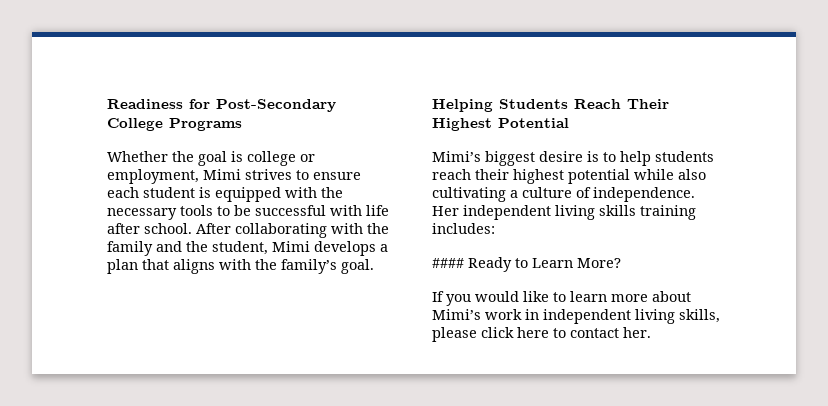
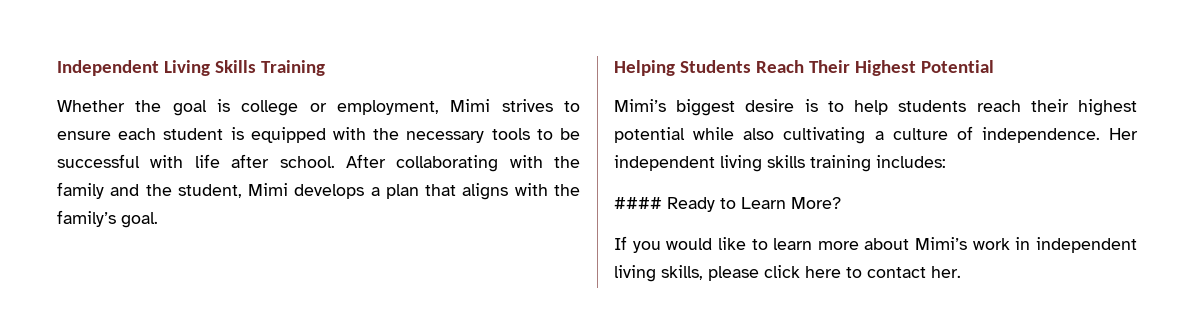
- Readiness for Post-Secondary College Programs
+ Independent Living Skills Training

